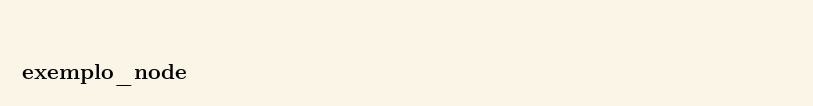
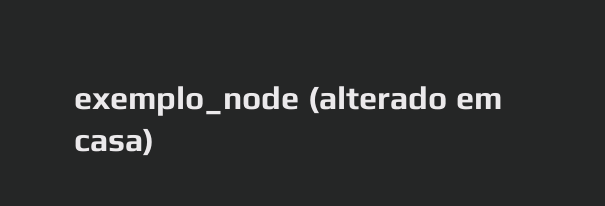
- exemplo_node
+ exemplo_node (alterado em casa)

